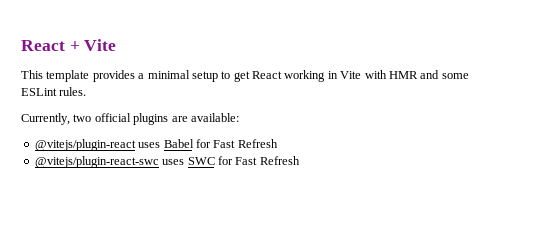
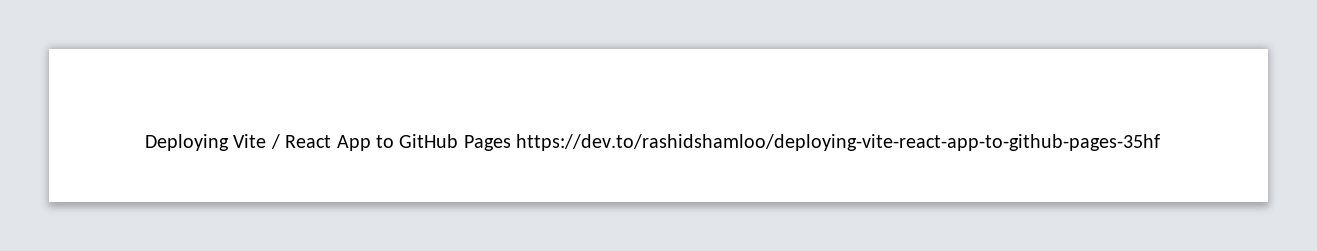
- React + Vite
- This template provides a minimal setup to get React working in Vite with HMR and some ESLint rules.
- Currently, two official plugins are available:
- @vitejs/plugin-react uses Babel for Fast Refresh
- @vitejs/plugin-react-swc uses SWC for Fast Refresh
+ Deploying Vite / React App to GitHub Pages https://dev.to/rashidshamloo/deploying-vite-react-app-to-github-pages-35hf

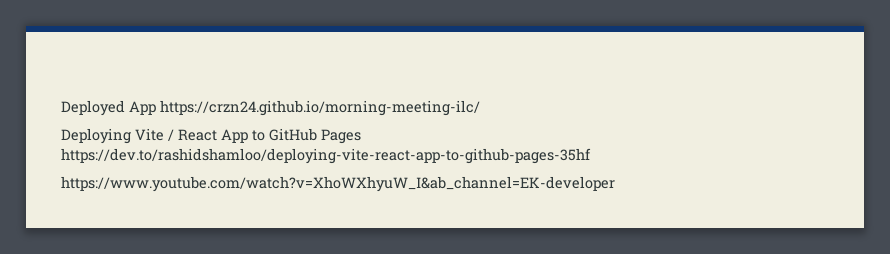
+ Deployed App https://crzn24.github.io/morning-meeting-ilc/
+ https://www.youtube.com/watch?v=XhoWXhyuW_I&ab_channel=EK-developer

